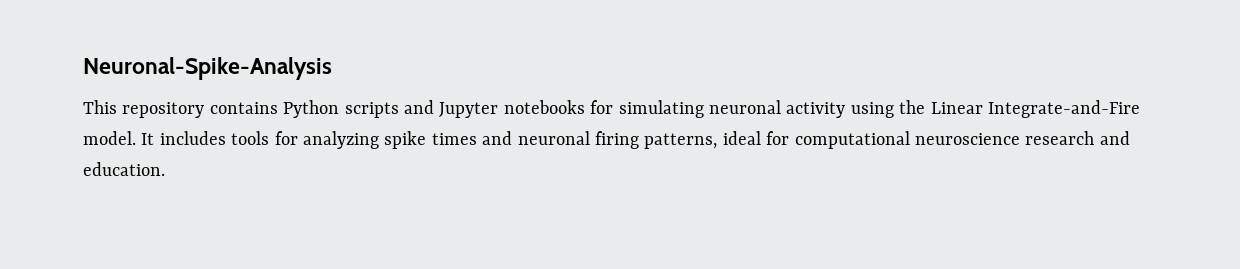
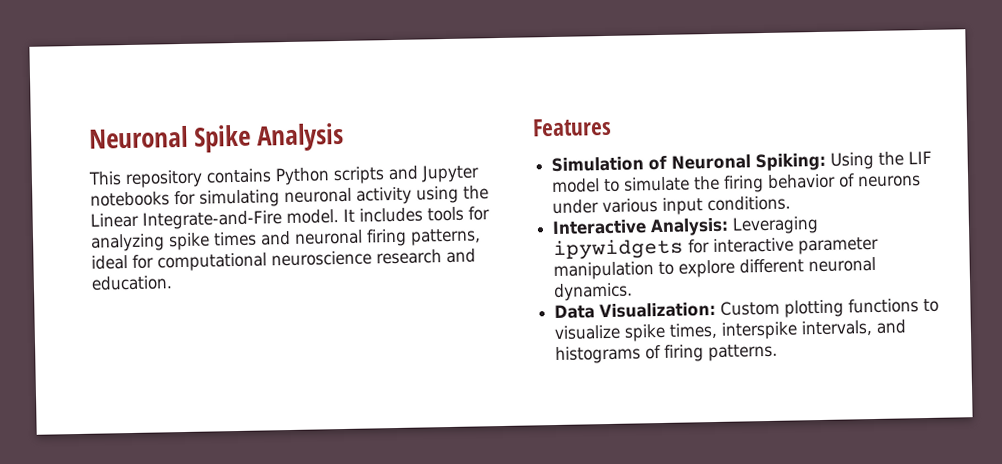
- Neuronal-Spike-Analysis
+ Neuronal Spike Analysis
+ Features
+ Simulation of Neuronal Spiking: Using the LIF model to simulate the firing behavior of neurons under various input conditions.
+ Interactive Analysis: Leveraging ipywidgets for interactive parameter manipulation to explore different neuronal dynamics.
+ Data Visualization: Custom plotting functions to visualize spike times, interspike intervals, and histograms of firing patterns.

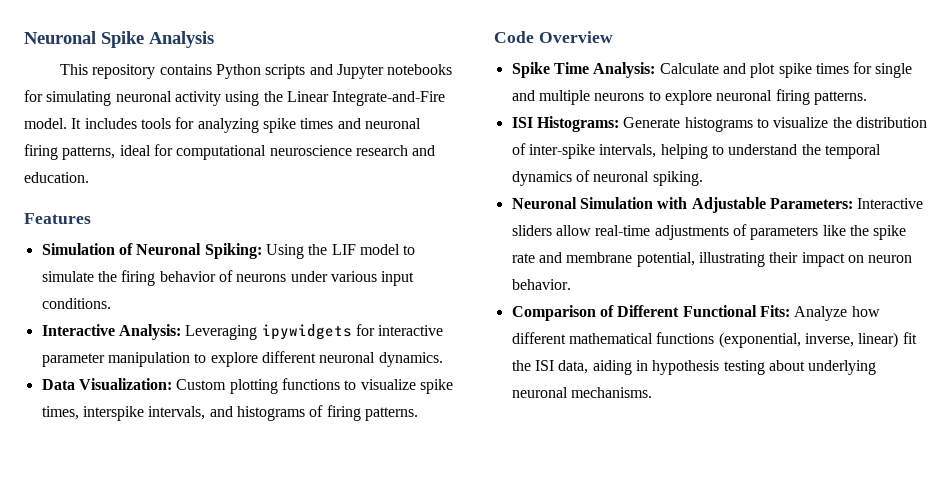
+ Code Overview
+ Spike Time Analysis: Calculate and plot spike times for single and multiple neurons to explore neuronal firing patterns.
+ ISI Histograms: Generate histograms to visualize the distribution of inter-spike intervals, helping to understand the temporal dynamics of neuronal spiking.
+ Neuronal Simulation with Adjustable Parameters: Interactive sliders allow real-time adjustments of parameters like the spike rate and membrane potential, illustrating their impact on neuron behavior.
+ Comparison of Different Functional Fits: Analyze how different mathematical functions (exponential, inverse, linear) fit the ISI data, aiding in hypothesis testing about underlying neuronal mechanisms.

